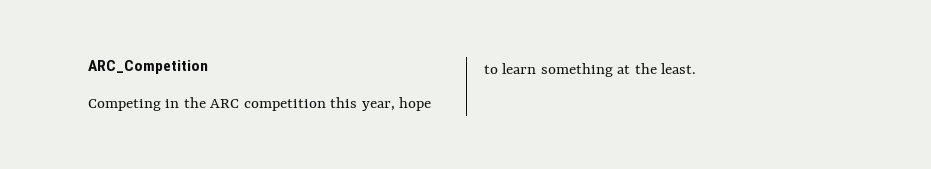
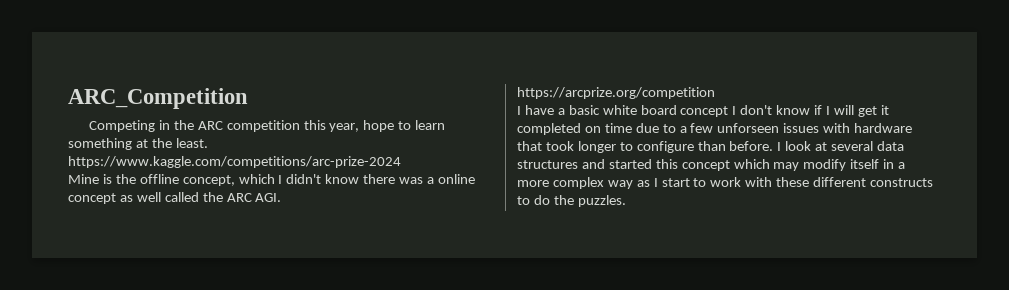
- Competing in the ARC competition this year, hope to learn something at the least.
+ Competing in the ARC competition this year, hope to learn something at the least. https://www.kaggle.com/competitions/arc-prize-2024
+ Mine is the offline concept, which I didn't know there was a online concept as well called the ARC AGI.
+ https://arcprize.org/competition
+ I have a basic white board concept I don't know if I will get it completed on time due to a few unforseen issues with hardware that took longer to configure than before. I look at several data structures and started this concept which may modify itself in a more complex way as I start to work with these different constructs to do the puzzles.

